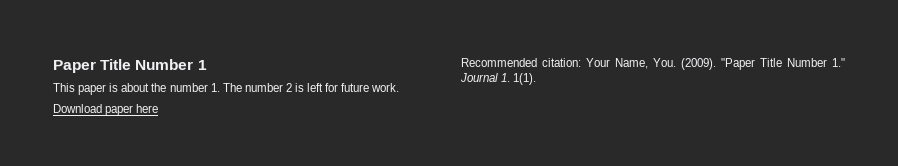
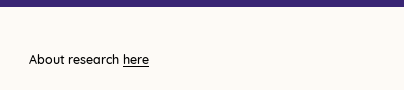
- Paper Title Number 1
- This paper is about the number 1. The number 2 is left for future work.
- Download paper here
- Recommended citation: Your Name, You. (2009). "Paper Title Number 1." Journal 1. 1(1).
+ About research here

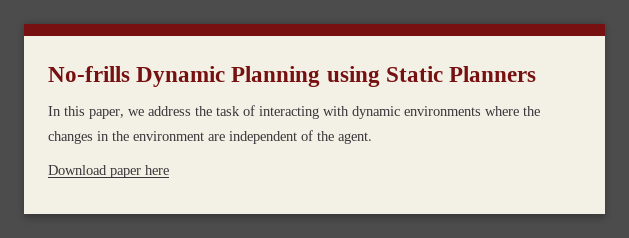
- About research here
+ No-frills Dynamic Planning using Static Planners
+ In this paper, we address the task of interacting with dynamic environments where the changes in the environment are independent of the agent.
+ Download paper here

